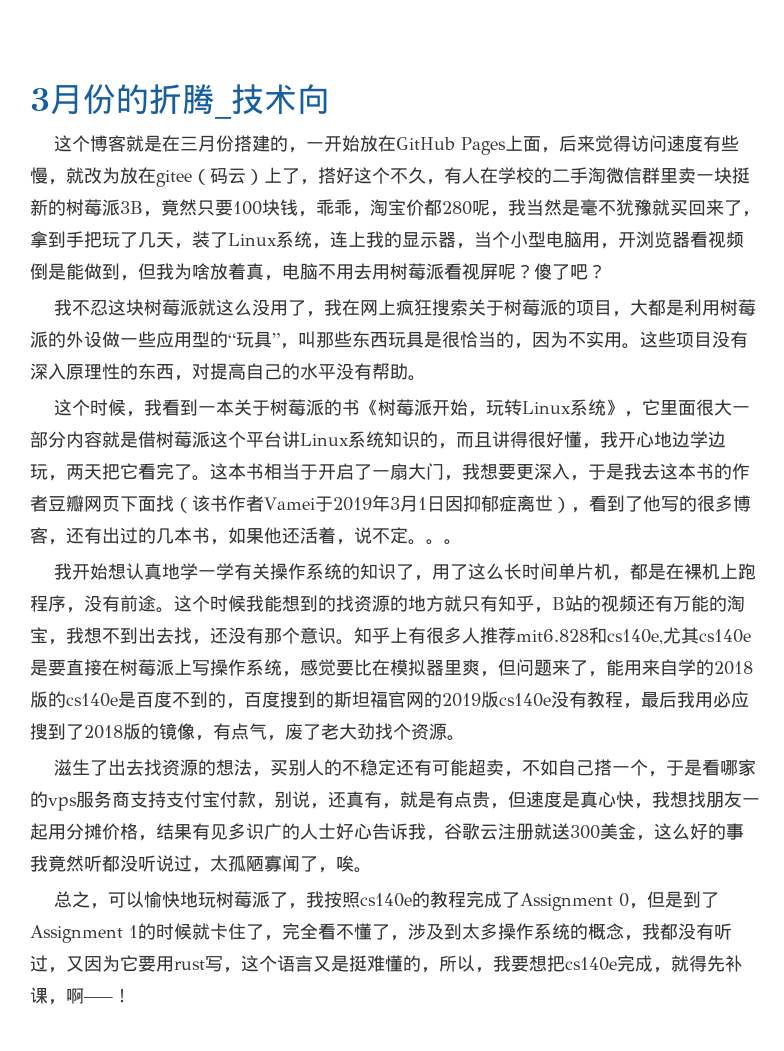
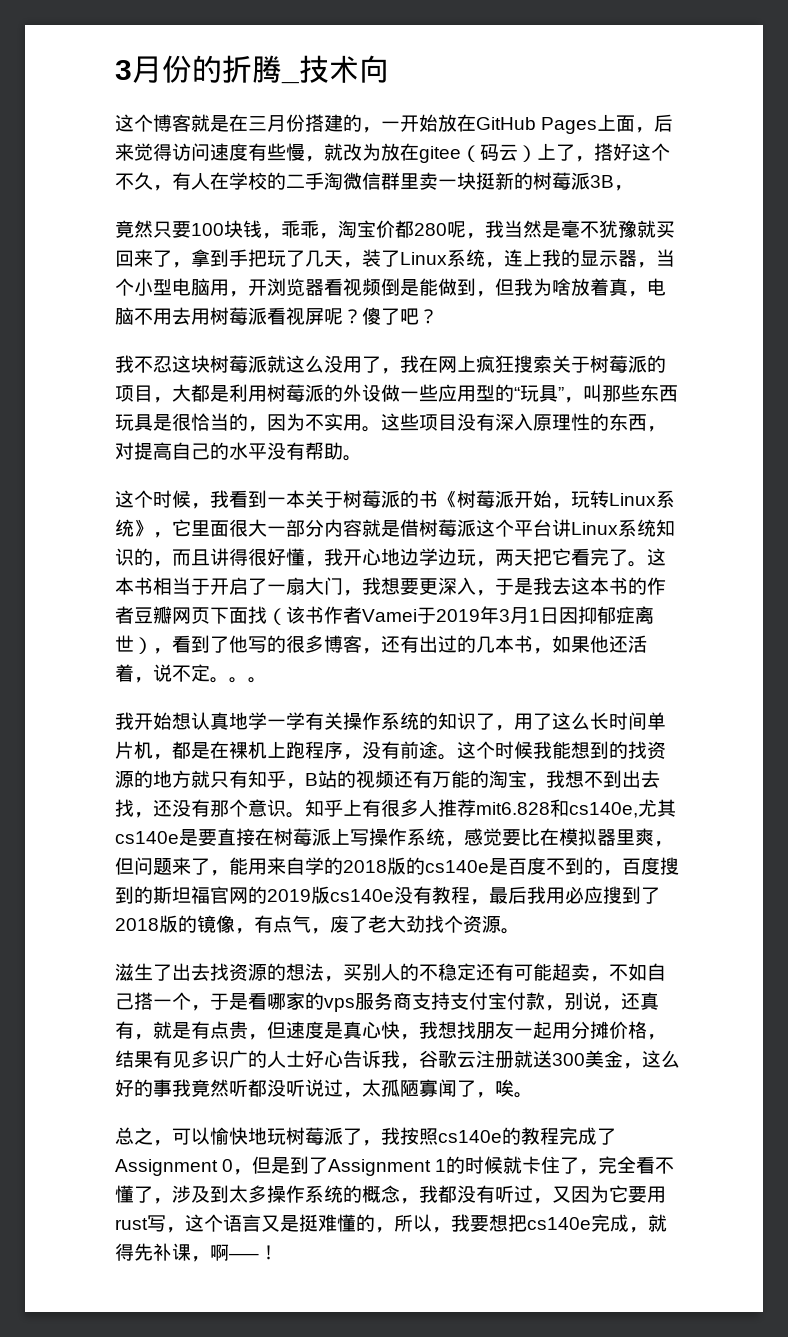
- 这个博客就是在三月份搭建的，一开始放在GitHub Pages上面，后来觉得访问速度有些慢，就改为放在gitee（码云）上了，搭好这个不久，有人在学校的二手淘微信群里卖一块挺新的树莓派3B，竟然只要100块钱，乖乖，淘宝价都280呢，我当然是毫不犹豫就买回来了，拿到手把玩了几天，装了Linux系统，连上我的显示器，当个小型电脑用，开浏览器看视频倒是能做到，但我为啥放着真，电脑不用去用树莓派看视屏呢？
+ 这个博客就是在三月份搭建的，一开始放在GitHub Pages上面，后来觉得访问速度有些慢，就改为放在gitee（码云）上了，搭好这个不久，有人在学校的二手淘微信群里卖一块挺新的树莓派3B，
+ 竟然只要100块钱，乖乖，淘宝价都280呢，我当然是毫不犹豫就买回来了，拿到手把玩了几天，装了Linux系统，连上我的显示器，当个小型电脑用，开浏览器看视频倒是能做到，但我为啥放着真，电脑不用去用树莓派看视屏呢？

